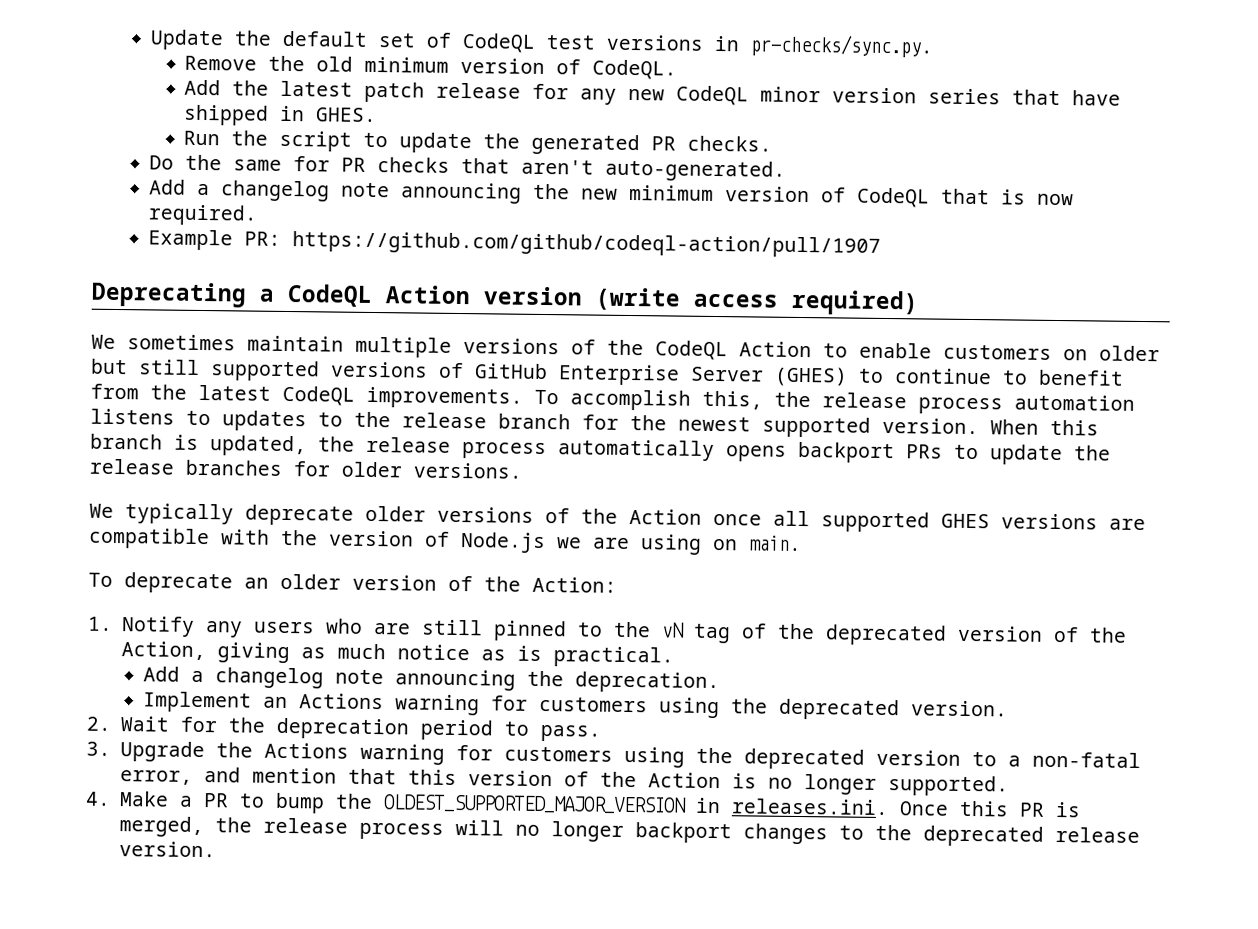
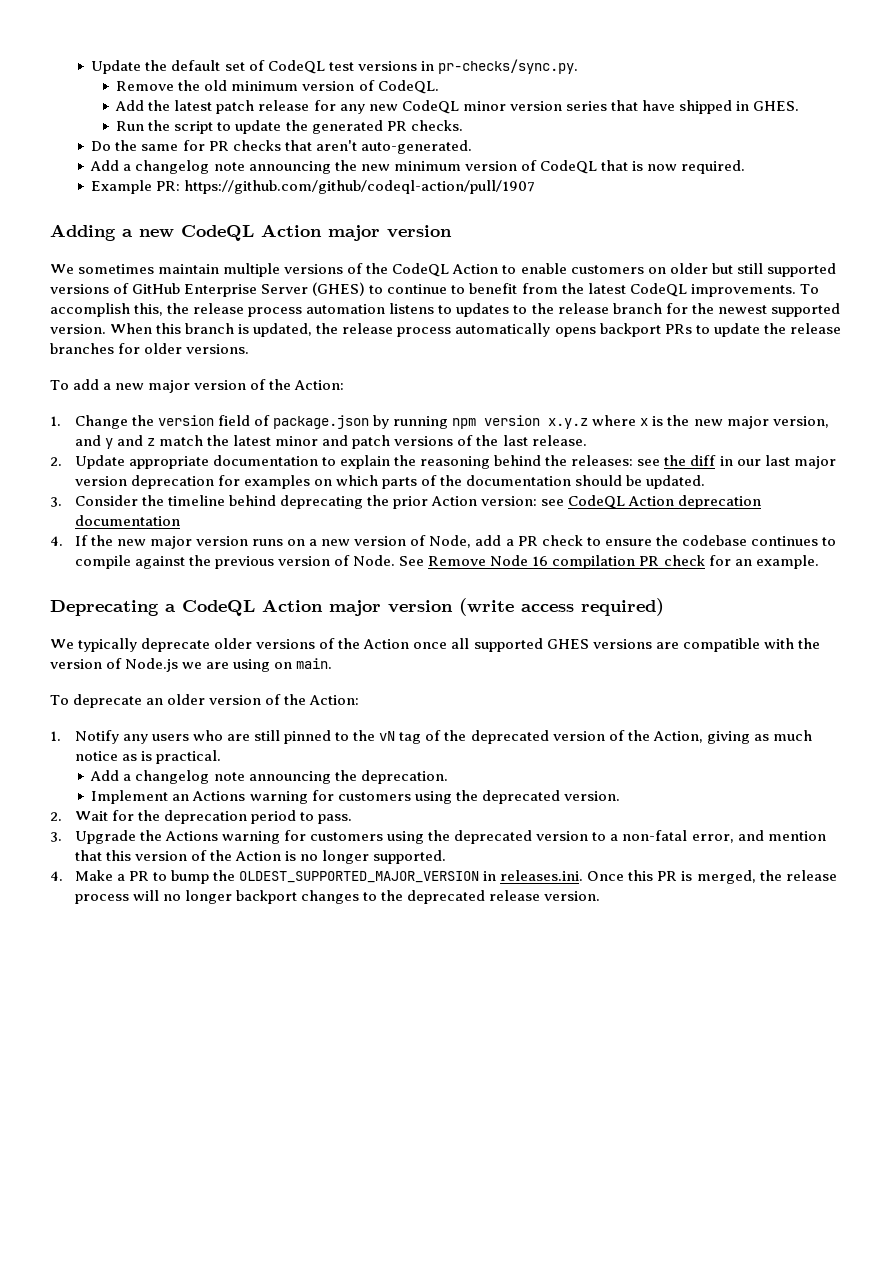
- Deprecating a CodeQL Action version (write access required)
+ Adding a new CodeQL Action major version
+ To add a new major version of the Action:
+ 1. Change the version field of package.json by running npm version x.y.z where x is the new major version, and y and z match the latest minor and patch versions of the last release.
+ 2. Update appropriate documentation to explain the reasoning behind the releases: see the diff in our last major version deprecation for examples on which parts of the documentation should be updated.
+ 3. Consider the timeline behind deprecating the prior Action version: see CodeQL Action deprecation documentation
+ 4. If the new major version runs on a new version of Node, add a PR check to ensure the codebase continues to compile against the previous version of Node. See Remove Node 16 compilation PR check for an example.
+ Deprecating a CodeQL Action major version (write access required)

